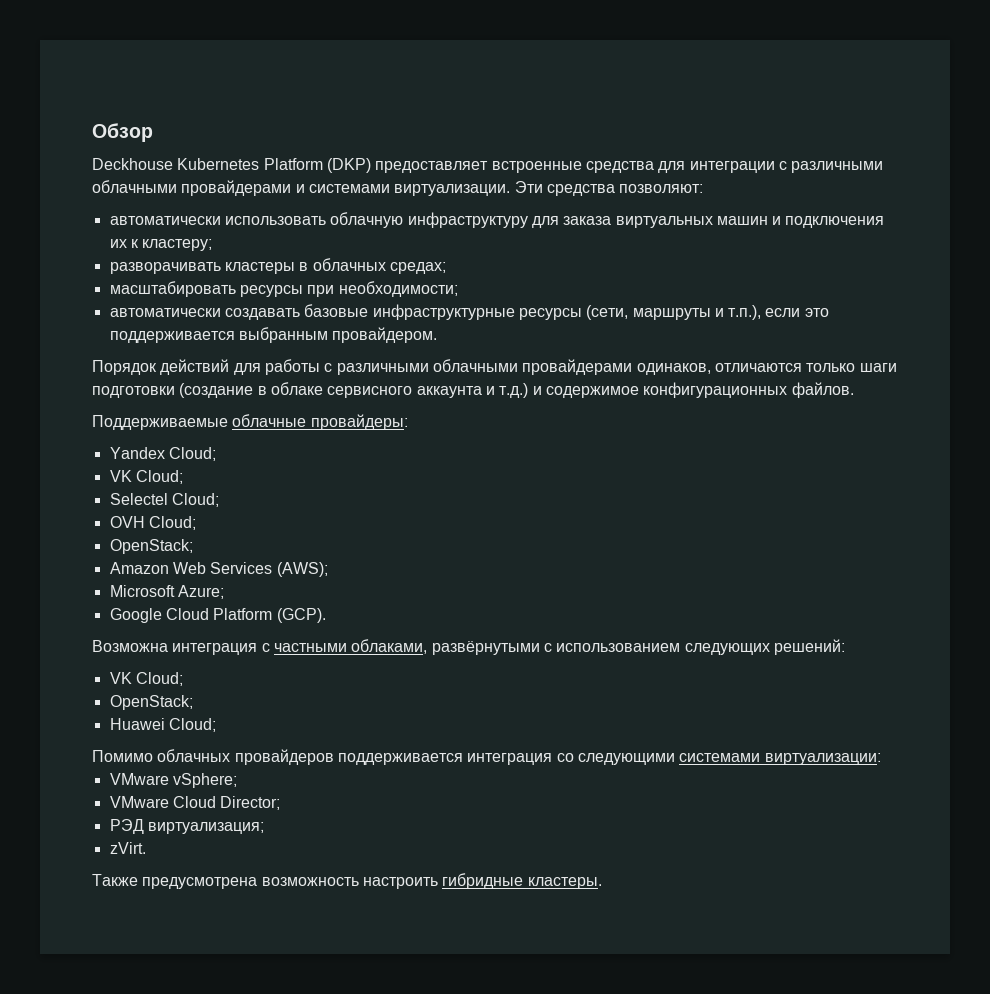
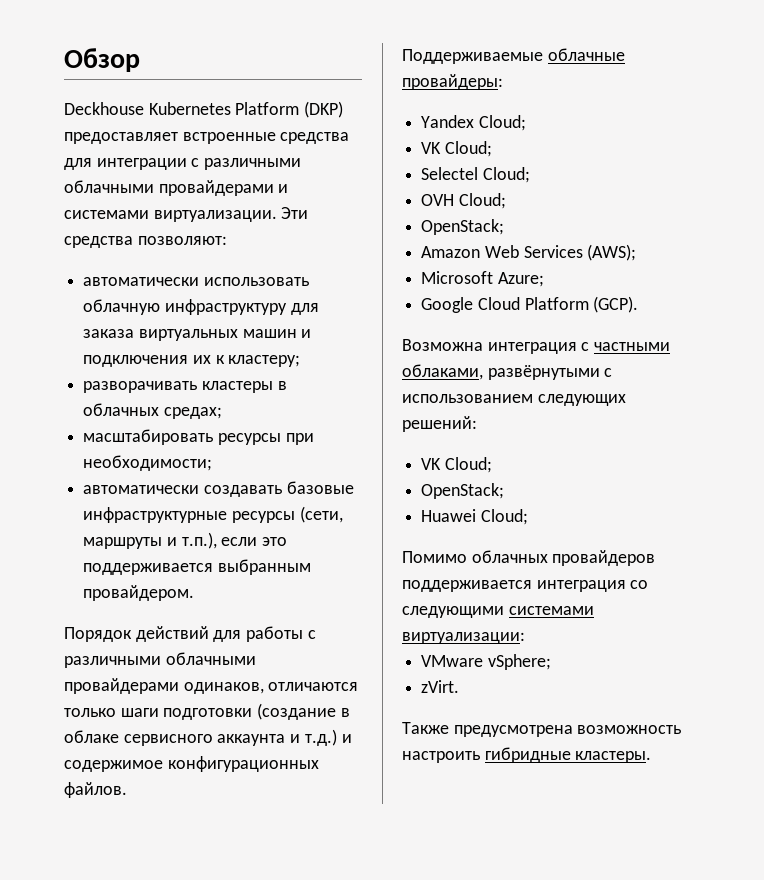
- VMware Cloud Director;
- РЭД виртуализация;

